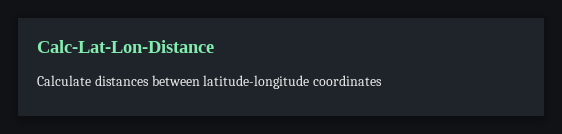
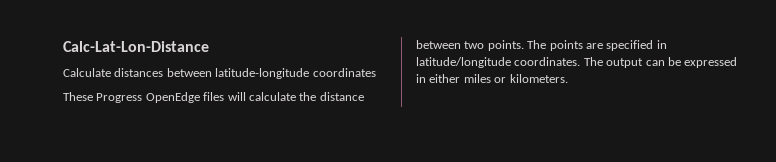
+ These Progress OpenEdge files will calculate the distance between two points. The points are specified in latitude/longitude coordinates. The output can be expressed in either miles or kilometers.

